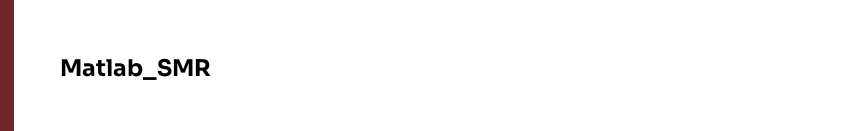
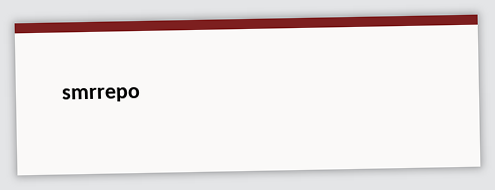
- Matlab_SMR
+ smrrepo

